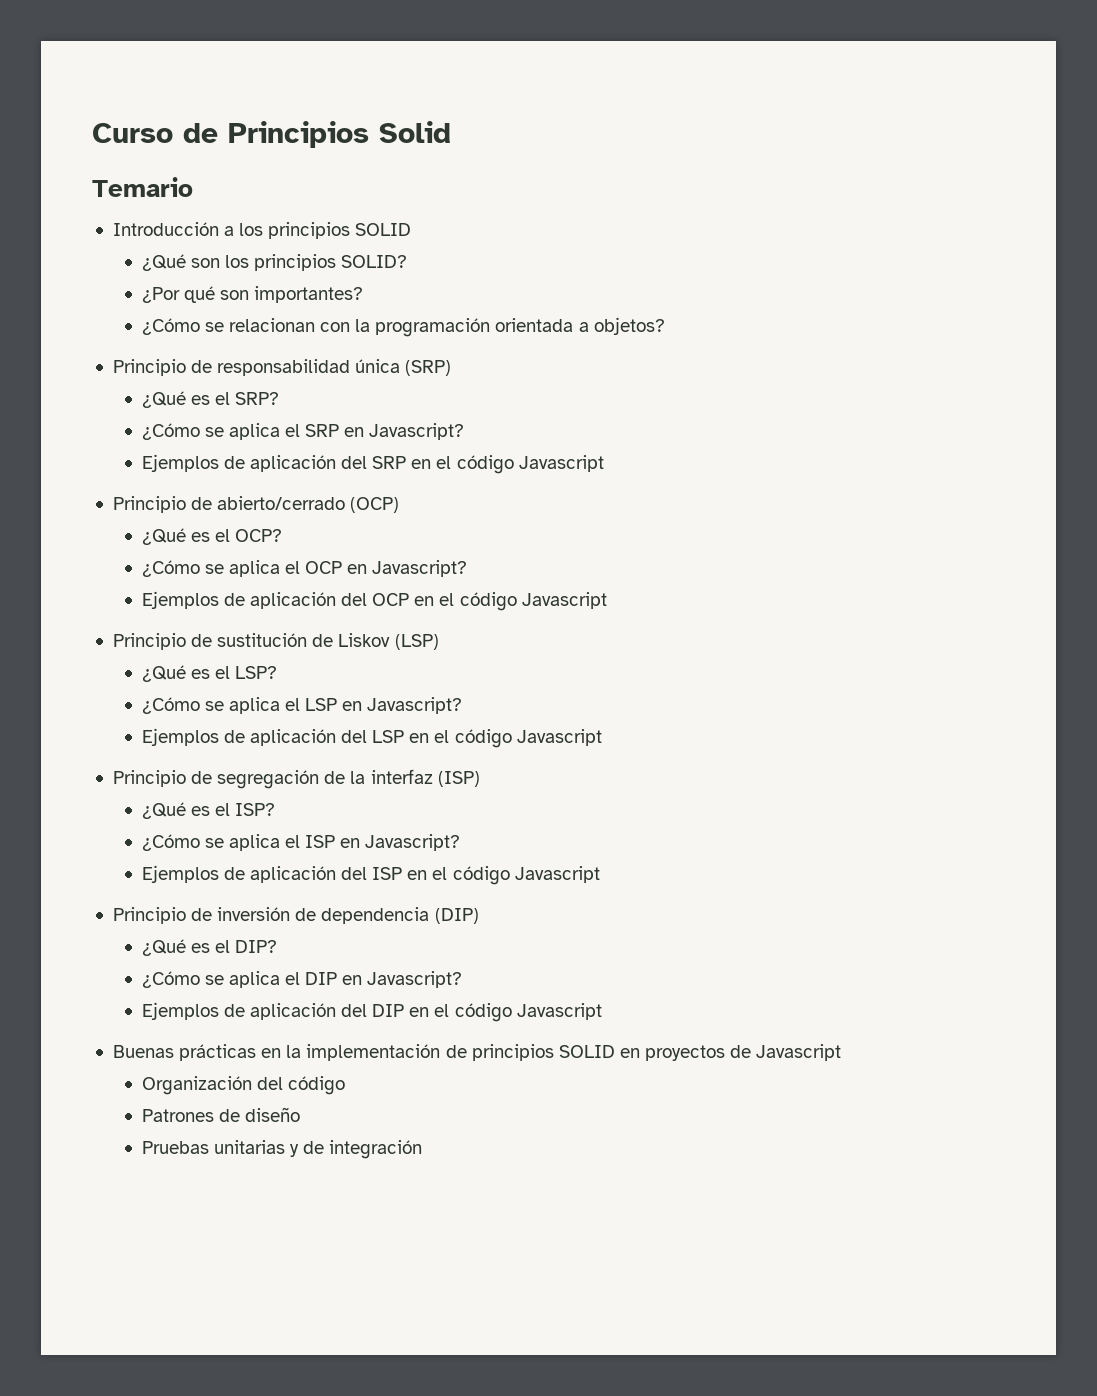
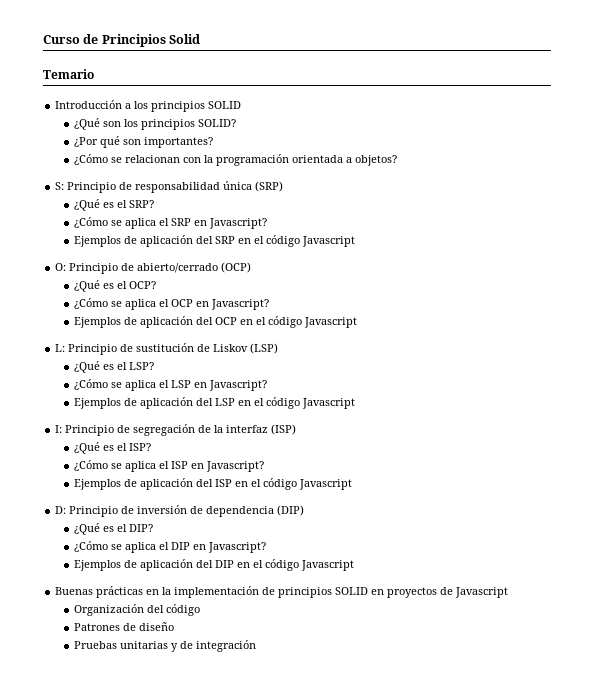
- Principio de responsabilidad única (SRP)
+ S: Principio de responsabilidad única (SRP)
- Principio de abierto/cerrado (OCP)
+ O: Principio de abierto/cerrado (OCP)
- Principio de sustitución de Liskov (LSP)
+ L: Principio de sustitución de Liskov (LSP)
- Principio de segregación de la interfaz (ISP)
+ I: Principio de segregación de la interfaz (ISP)
- Principio de inversión de dependencia (DIP)
+ D: Principio de inversión de dependencia (DIP)

